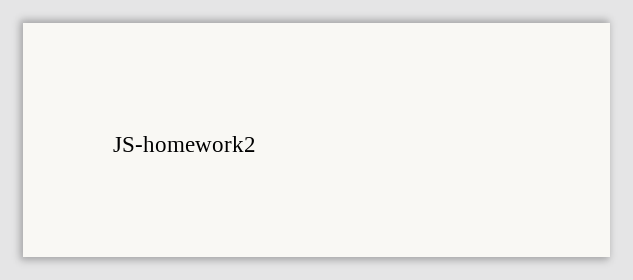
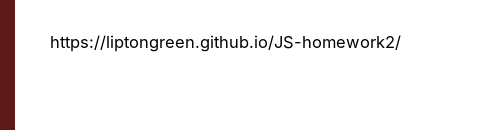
- JS-homework2
+ https://liptongreen.github.io/JS-homework2/

